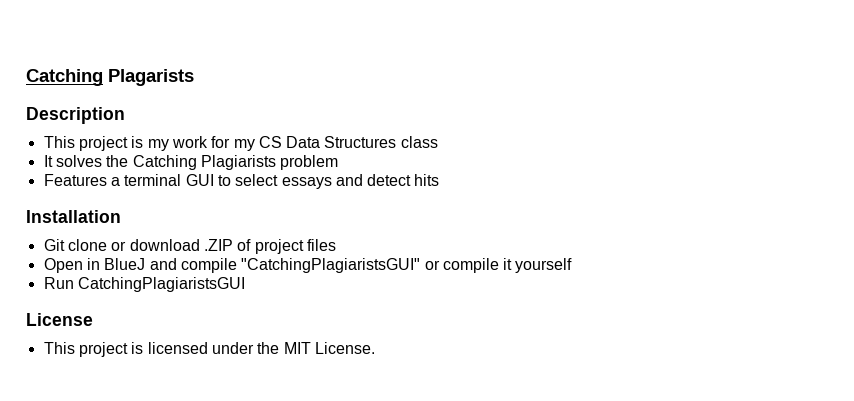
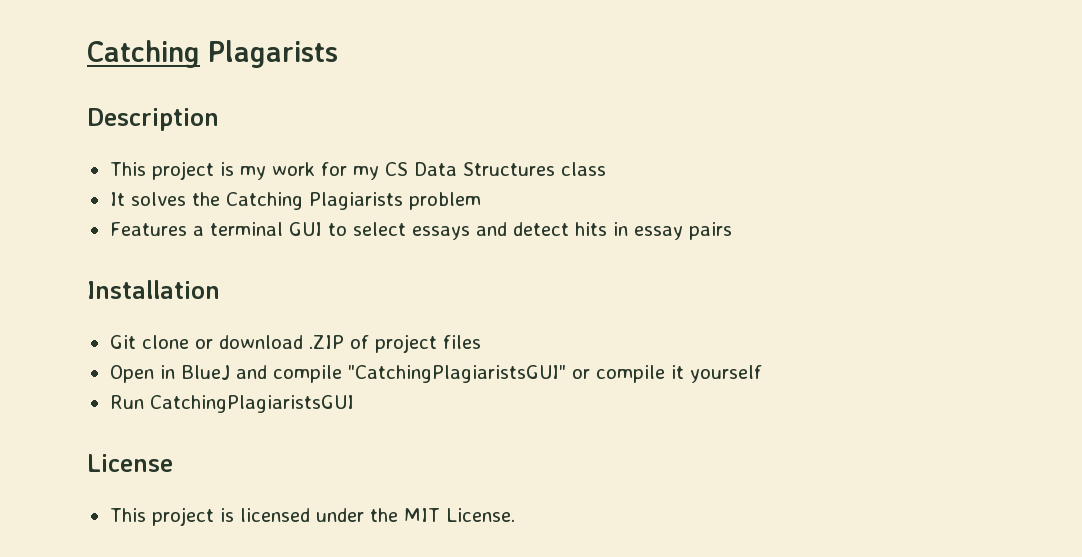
- Features a terminal GUI to select essays and detect hits
+ Features a terminal GUI to select essays and detect hits in essay pairs

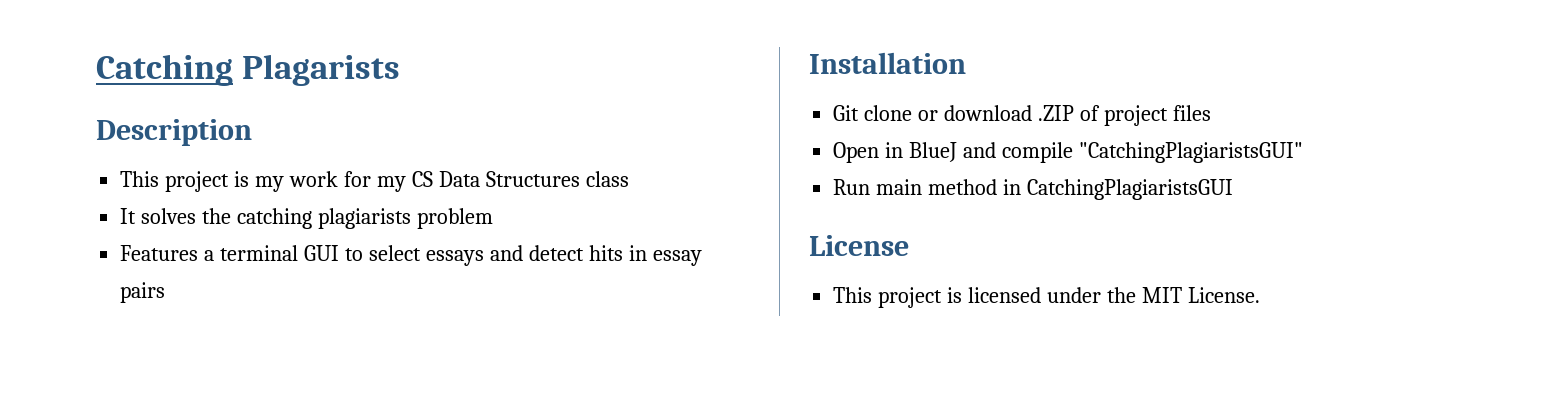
- It solves the Catching Plagiarists problem
+ It solves the catching plagiarists problem
- Open in BlueJ and compile "CatchingPlagiaristsGUI" or compile it yourself
- Run CatchingPlagiaristsGUI
+ Open in BlueJ and compile "CatchingPlagiaristsGUI"
+ Run main method in CatchingPlagiaristsGUI

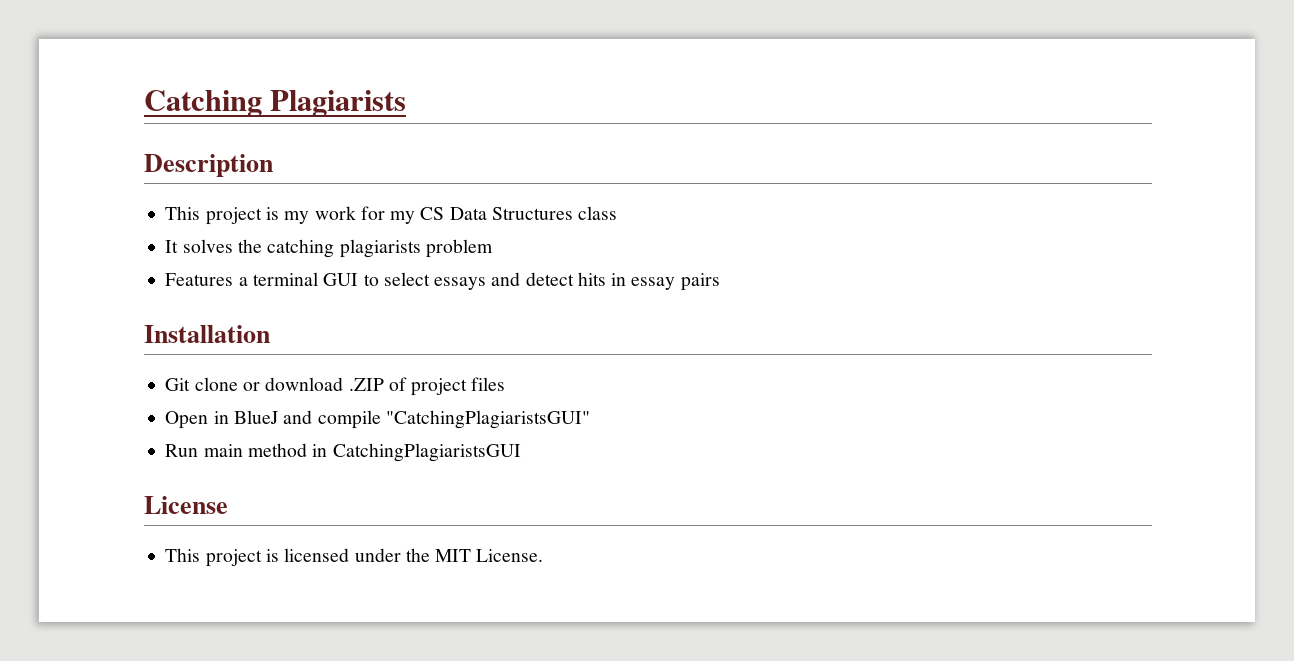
- Catching Plagarists
+ Catching Plagiarists

